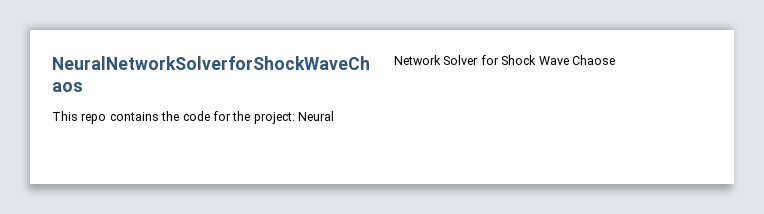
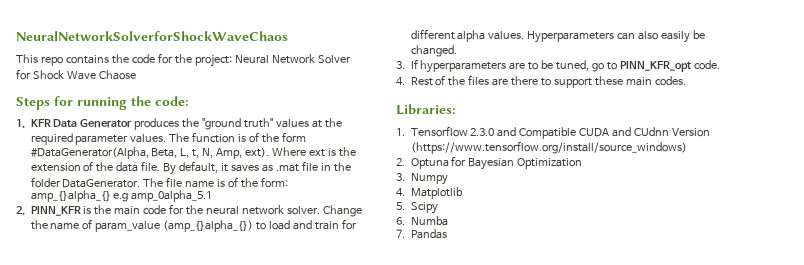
+ Steps for running the code:
+ 1. KFR Data Generator produces the "ground truth" values at the required parameter values. The function is of the form #DataGenerator(Alpha, Beta, L, t, N, Amp, ext). Where ext is the extension of the data file. By default, it saves as .mat file in the folder DataGenerator. The file name is of the form: amp_{}alpha_{} e.g amp_0alpha_5.1
+ 2. PINN_KFR is the main code for the neural network solver. Change the name of param_value (amp_{}alpha_{}) to load and train for different alpha values. Hyperparameters can also easily be changed.
+ 3. If hyperparameters are to be tuned, go to PINN_KFR_opt code.
+ 4. Rest of the files are there to support these main codes.
+ Libraries:
+ 1. Tensorflow 2.3.0 and Compatible CUDA and CUdnn Version (https://www.tensorflow.org/install/source_windows)
+ 2. Optuna for Bayesian Optimization
+ 3. Numpy
+ 4. Matplotlib
+ 5. Scipy
+ 6. Numba
+ 7. Pandas

